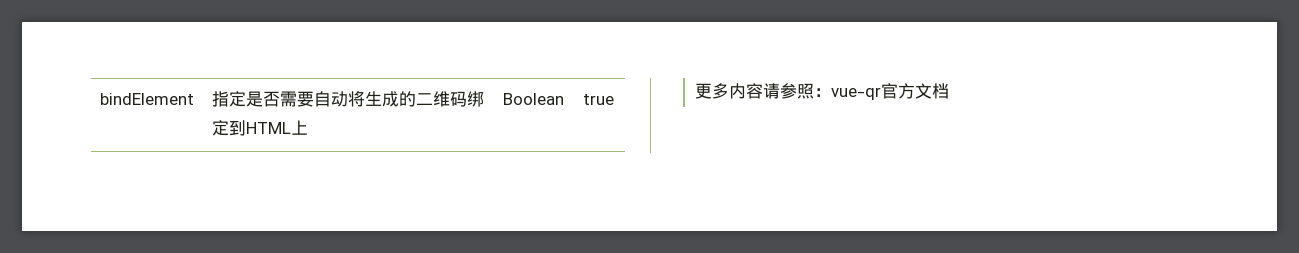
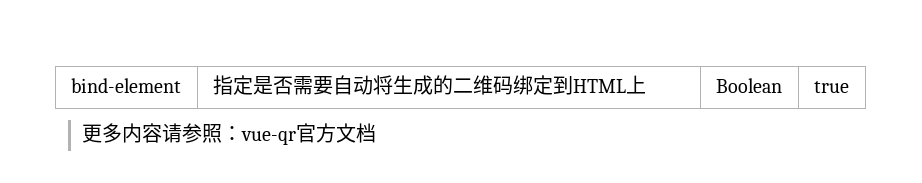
- bindElement | 指定是否需要自动将生成的二维码绑定到HTML上 | Boolean | true
+ bind-element | 指定是否需要自动将生成的二维码绑定到HTML上 | Boolean | true

